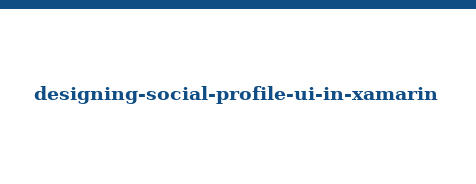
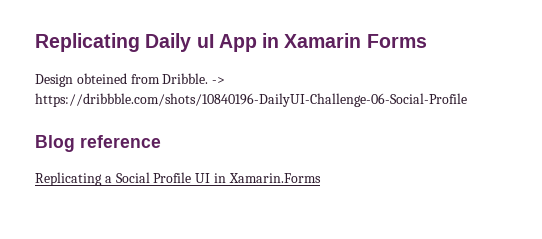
- designing-social-profile-ui-in-xamarin
+ Replicating Daily uI App in Xamarin Forms
+ Design obteined from Dribble. -> https://dribbble.com/shots/10840196-DailyUI-Challenge-06-Social-Profile
+ Blog reference
+ Replicating a Social Profile UI in Xamarin.Forms

